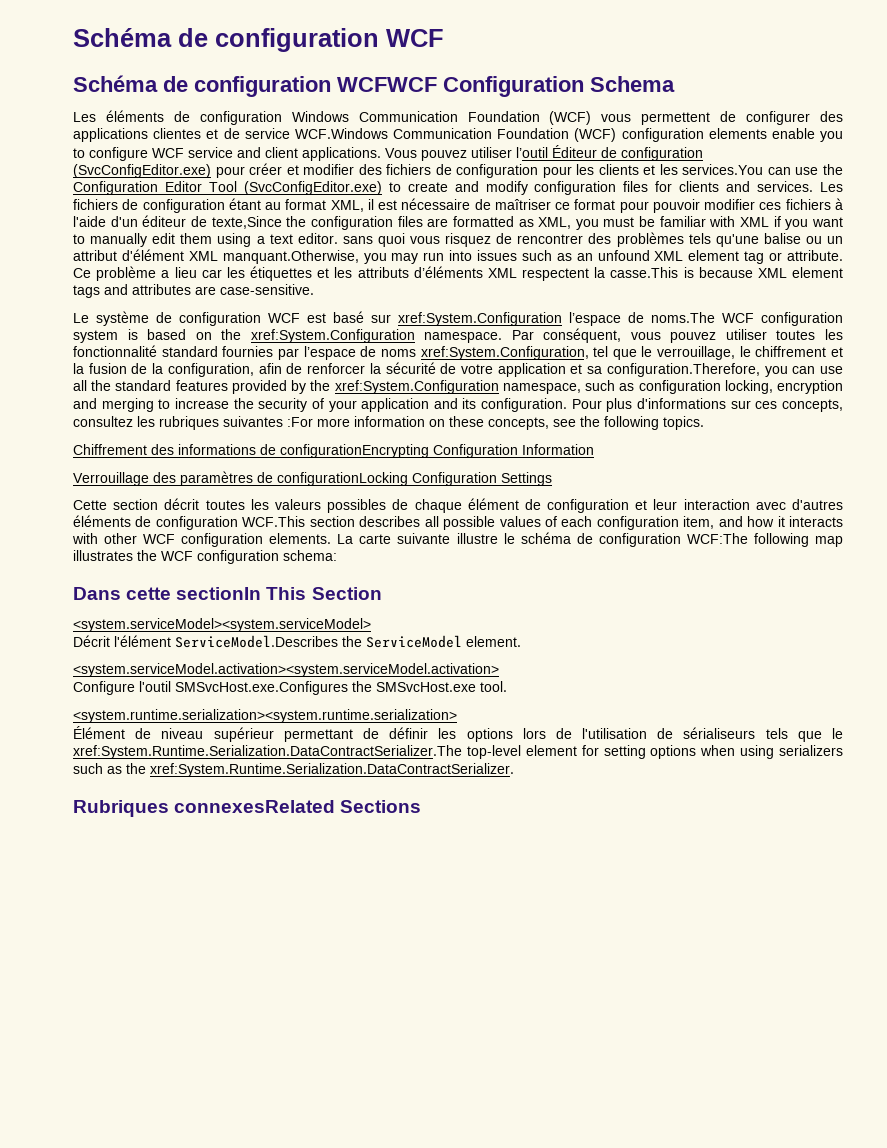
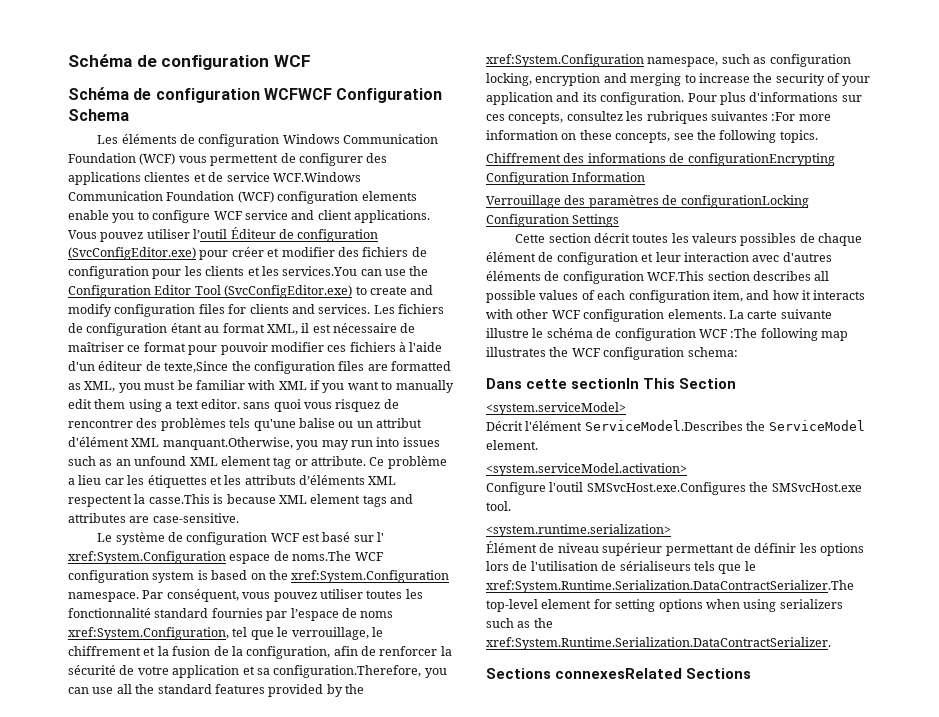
- Le système de configuration WCF est basé sur xref:System.Configuration l’espace de noms.The WCF configuration system is based on the xref:System.Configuration namespace.
+ Le système de configuration WCF est basé sur l' xref:System.Configuration espace de noms.The WCF configuration system is based on the xref:System.Configuration namespace.
- La carte suivante illustre le schéma de configuration WCF:The following map illustrates the WCF configuration schema:
+ La carte suivante illustre le schéma de configuration WCF :The following map illustrates the WCF configuration schema:
- <system.serviceModel><system.serviceModel>
+ <system.serviceModel>
- <system.serviceModel.activation><system.serviceModel.activation>
+ <system.serviceModel.activation>
- <system.runtime.serialization><system.runtime.serialization>
+ <system.runtime.serialization>
- Rubriques connexesRelated Sections
+ Sections connexesRelated Sections

